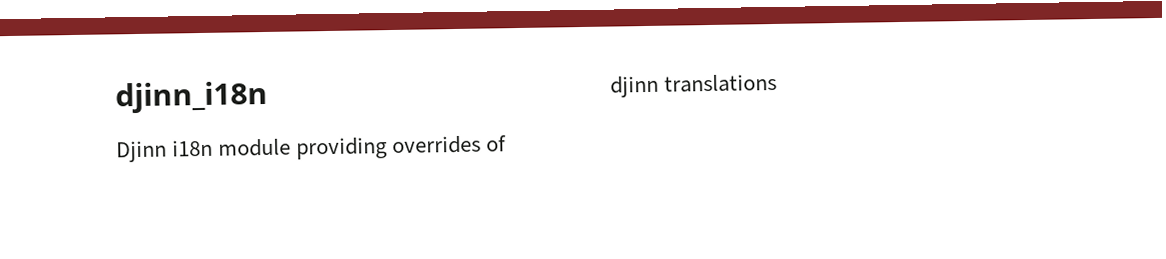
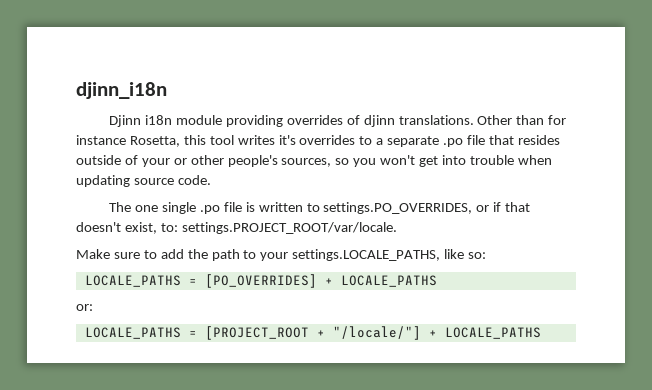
- Djinn i18n module providing overrides of djinn translations
+ Djinn i18n module providing overrides of djinn translations. Other than for instance Rosetta, this tool writes it's overrides to a separate .po file that resides outside of your or other people's sources, so you won't get into trouble when updating source code.
+ The one single .po file is written to settings.PO_OVERRIDES, or if that doesn't exist, to: settings.PROJECT_ROOT/var/locale.
+ Make sure to add the path to your settings.LOCALE_PATHS, like so:
+ LOCALE_PATHS = [PO_OVERRIDES] + LOCALE_PATHS
+ or:
+ LOCALE_PATHS = [PROJECT_ROOT + "/locale/"] + LOCALE_PATHS

